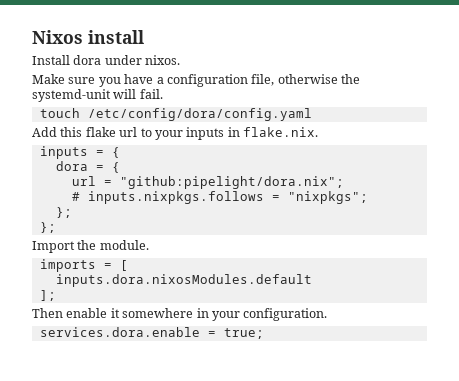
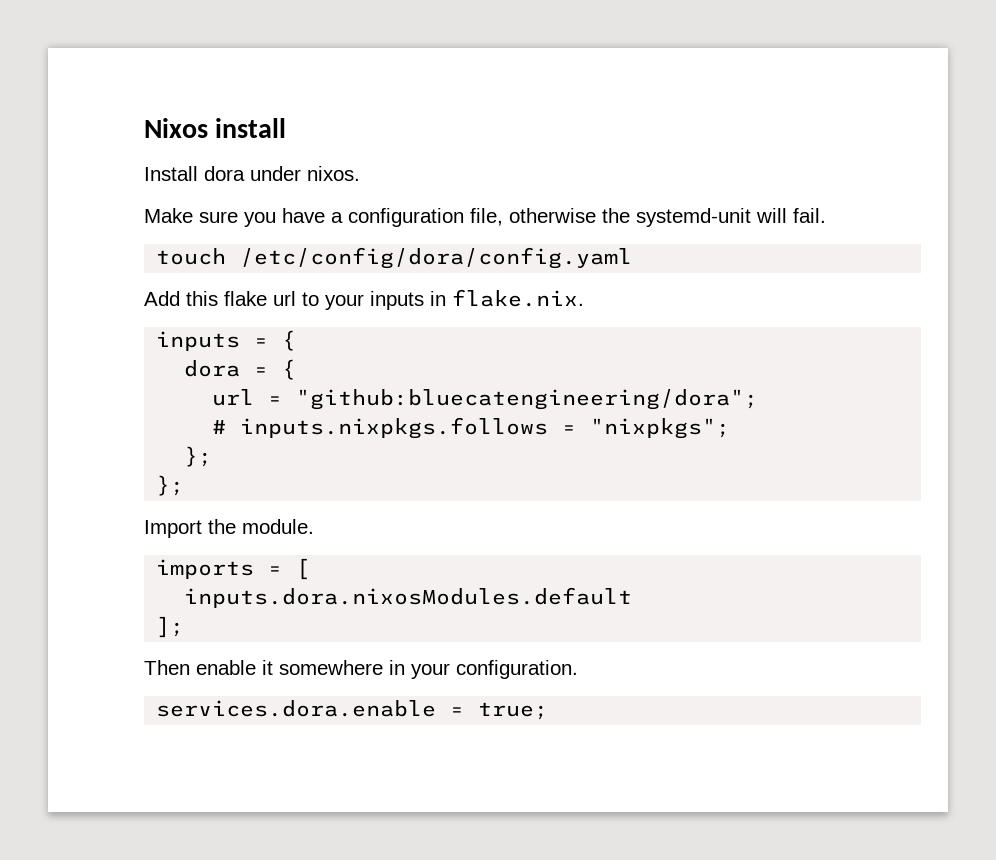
- url = "github:pipelight/dora.nix";
+ url = "github:bluecatengineering/dora";

